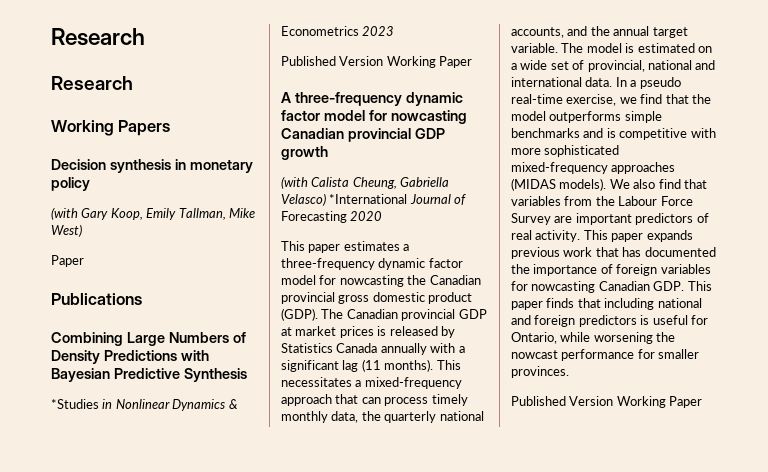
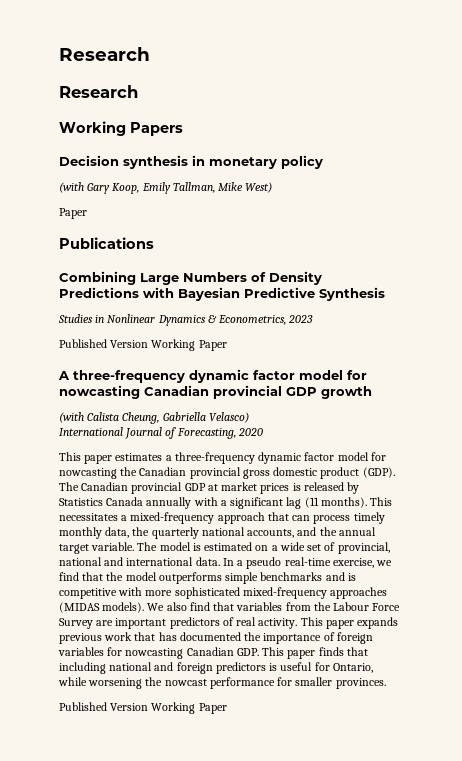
- *Studies in Nonlinear Dynamics & Econometrics 2023
+ Studies in Nonlinear Dynamics & Econometrics, 2023
- (with Calista Cheung, Gabriella Velasco) *International Journal of Forecasting 2020
+ (with Calista Cheung, Gabriella Velasco)
+ International Journal of Forecasting, 2020

